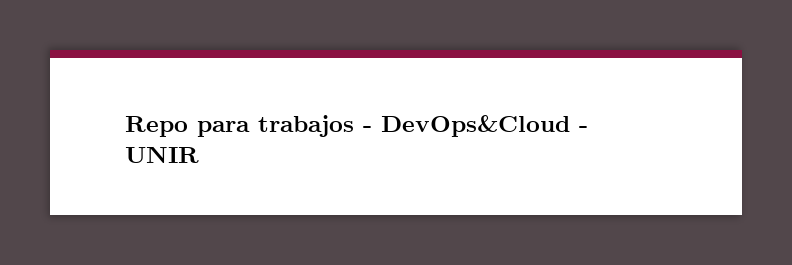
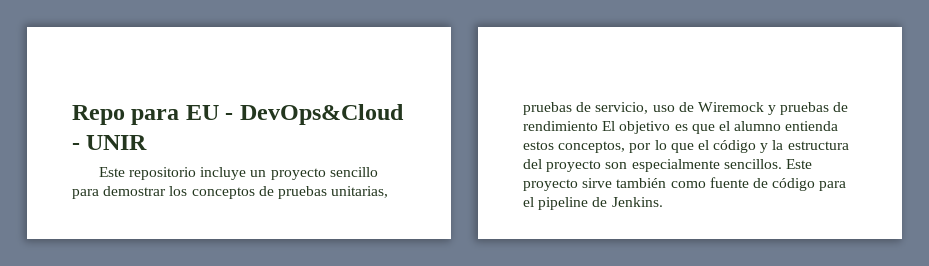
- Repo para trabajos - DevOps&Cloud - UNIR
+ Repo para EU - DevOps&Cloud - UNIR
+ Este repositorio incluye un proyecto sencillo para demostrar los conceptos de pruebas unitarias, pruebas de servicio, uso de Wiremock y pruebas de rendimiento El objetivo es que el alumno entienda estos conceptos, por lo que el código y la estructura del proyecto son especialmente sencillos. Este proyecto sirve también como fuente de código para el pipeline de Jenkins.

